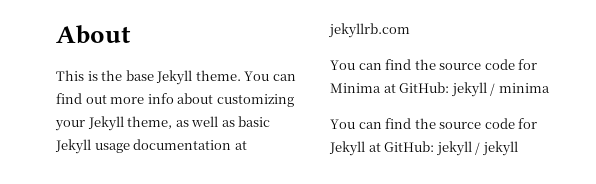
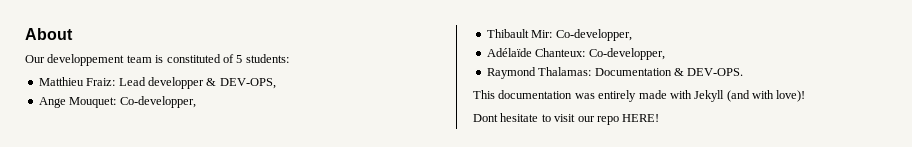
- This is the base Jekyll theme. You can find out more info about customizing your Jekyll theme, as well as basic Jekyll usage documentation at jekyllrb.com
- You can find the source code for Minima at GitHub: jekyll / minima
- You can find the source code for Jekyll at GitHub: jekyll / jekyll
+ Our developpement team is constituted of 5 students:
+ Matthieu Fraiz: Lead developper & DEV-OPS,
+ Ange Mouquet: Co-developper,
+ Thibault Mir: Co-developper,
+ Adélaïde Chanteux: Co-developper,
+ Raymond Thalamas: Documentation & DEV-OPS.
+ This documentation was entirely made with Jekyll (and with love)!
+ Dont hesitate to visit our repo HERE!

